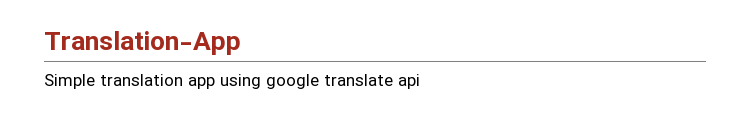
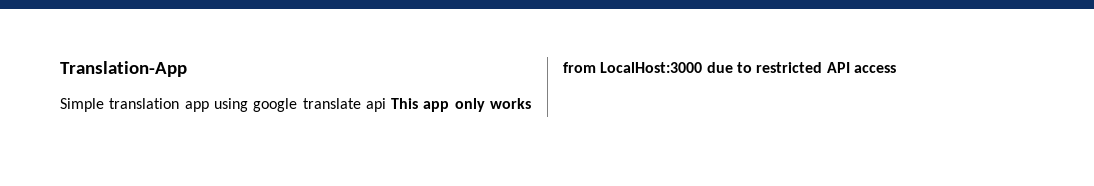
- Simple translation app using google translate api
+ Simple translation app using google translate api This app only works from LocalHost:3000 due to restricted API access

